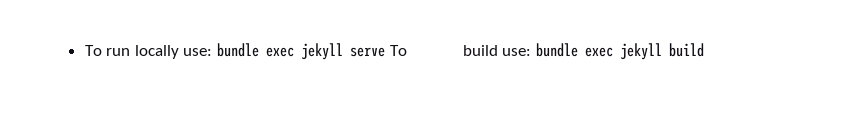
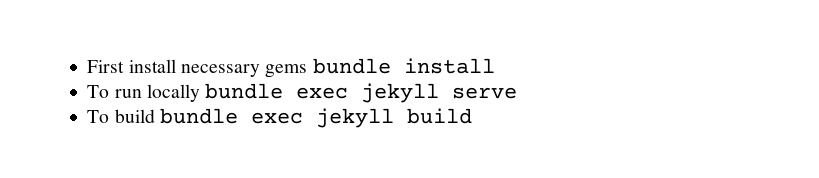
+ First install necessary gems bundle install
- To run locally use: bundle exec jekyll serve To build use: bundle exec jekyll build
+ To run locally bundle exec jekyll serve
+ To build bundle exec jekyll build

